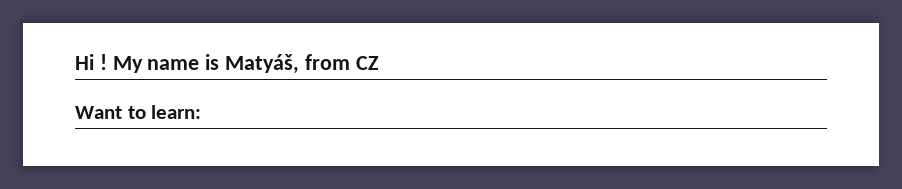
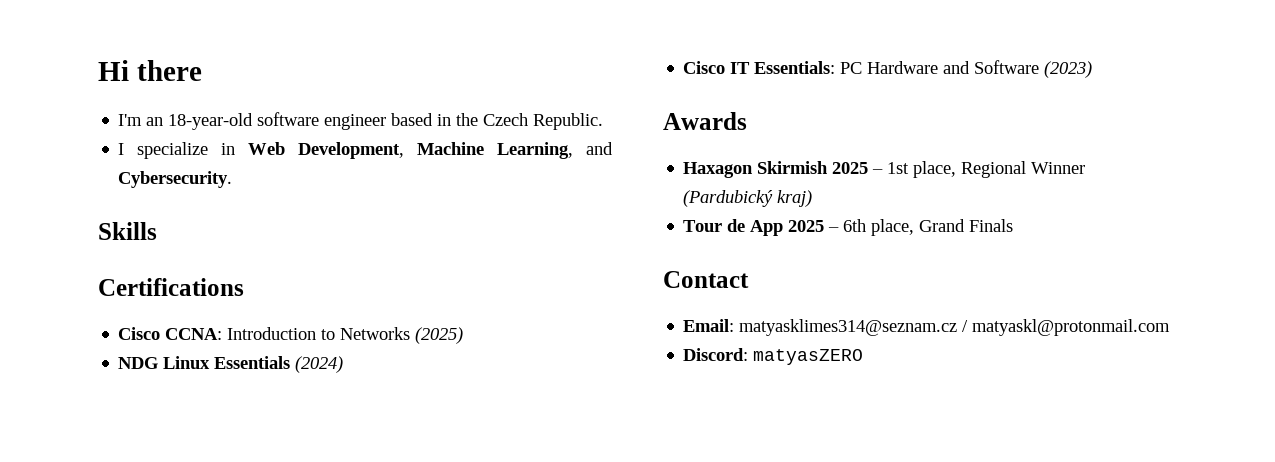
- Hi ! My name is Matyáš, from CZ
- Want to learn:
+ Hi there
+ I'm an 18-year-old software engineer based in the Czech Republic.
+ I specialize in Web Development, Machine Learning, and Cybersecurity.
+ Skills
+ Certifications
+ Cisco CCNA: Introduction to Networks (2025)
+ NDG Linux Essentials (2024)
+ Cisco IT Essentials: PC Hardware and Software (2023)
+ Awards
+ Haxagon Skirmish 2025 – 1st place, Regional Winner (Pardubický kraj)
+ Tour de App 2025 – 6th place, Grand Finals
+ Contact
+ Email: matyasklimes314@seznam.cz / matyaskl@protonmail.com
+ Discord: matyasZERO

